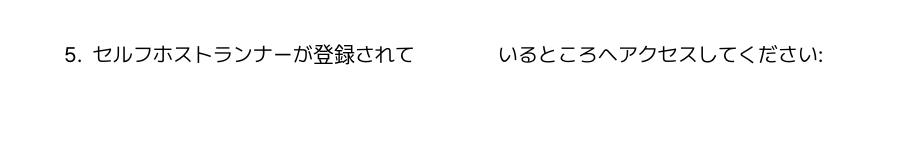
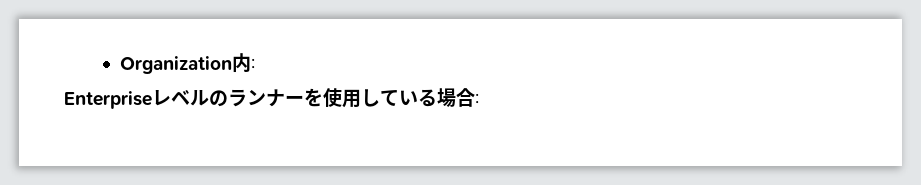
- 5.セルフホストランナーが登録されているところへアクセスしてください:
+ Organization内:
+ Enterpriseレベルのランナーを使用している場合:

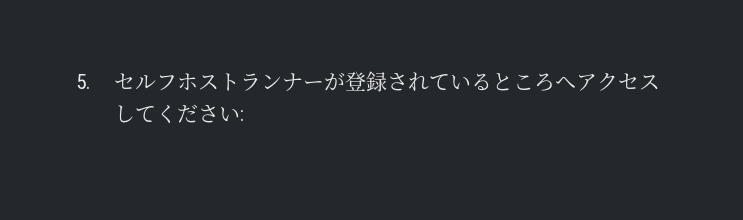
- Organization内:
- Enterpriseレベルのランナーを使用している場合:
+ 5.セルフホストランナーが登録されているところへアクセスしてください:

